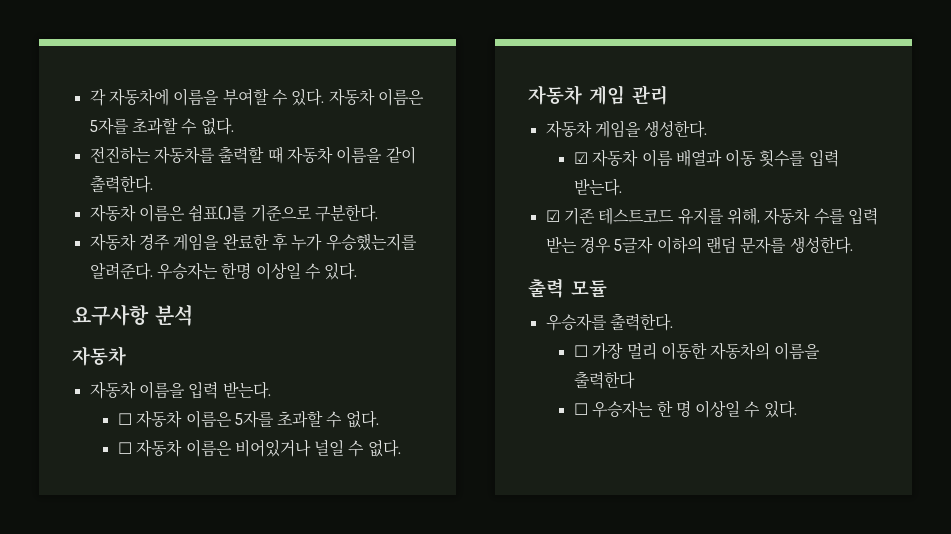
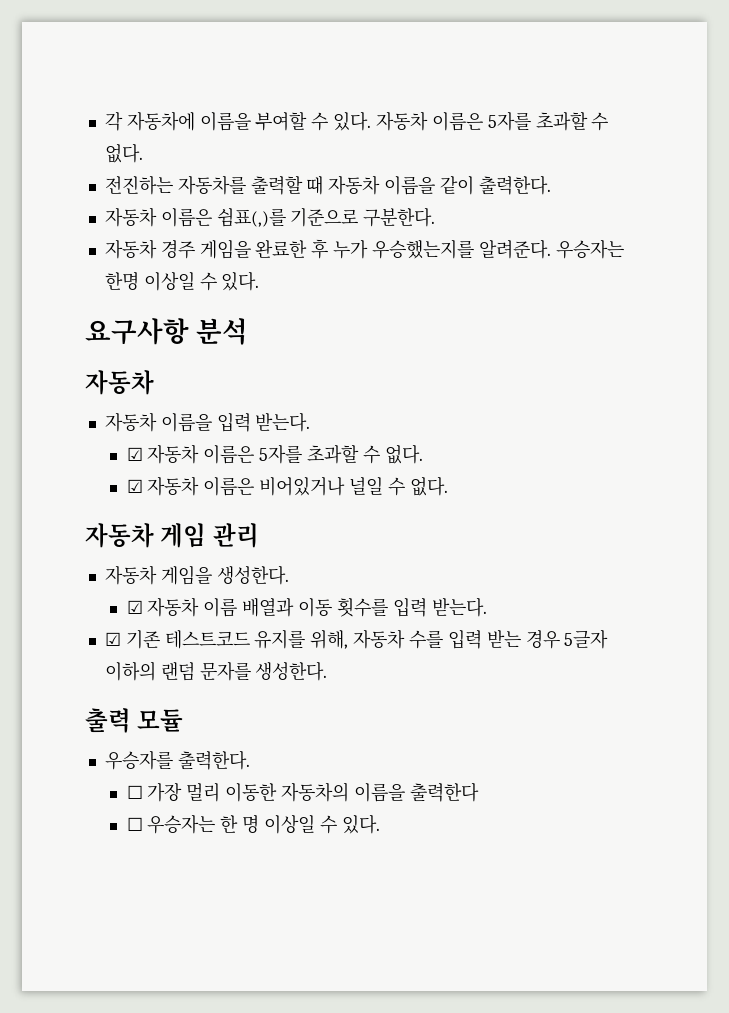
- ☐ 자동차 이름은 5자를 초과할 수 없다.
- ☐ 자동차 이름은 비어있거나 널일 수 없다.
+ ☑ 자동차 이름은 5자를 초과할 수 없다.
+ ☑ 자동차 이름은 비어있거나 널일 수 없다.

